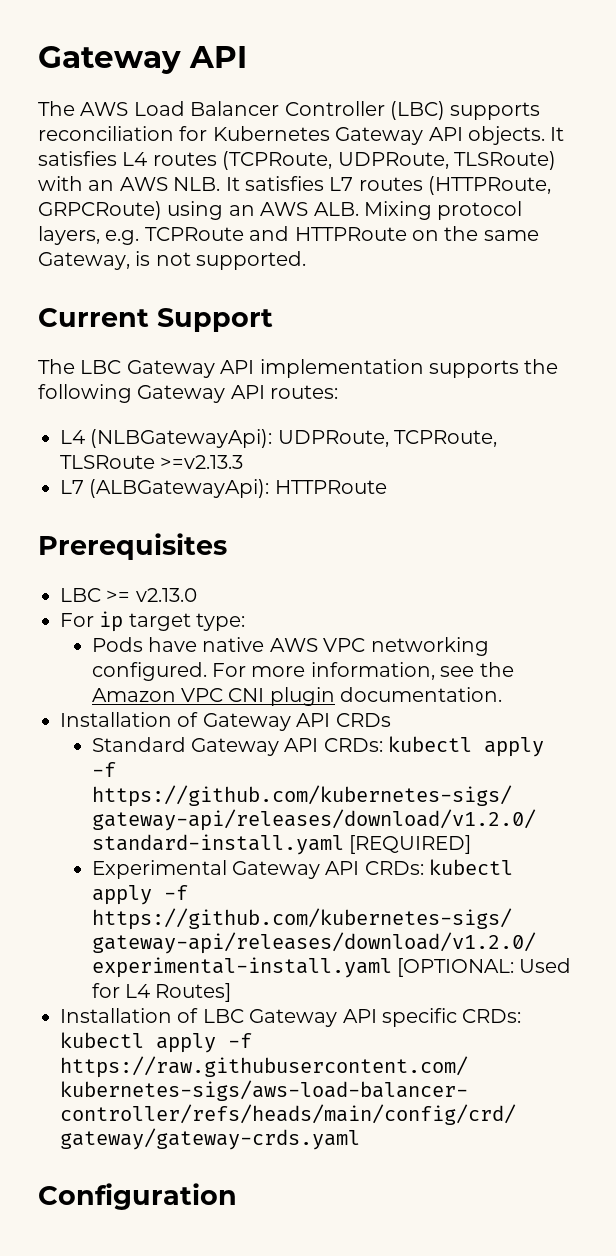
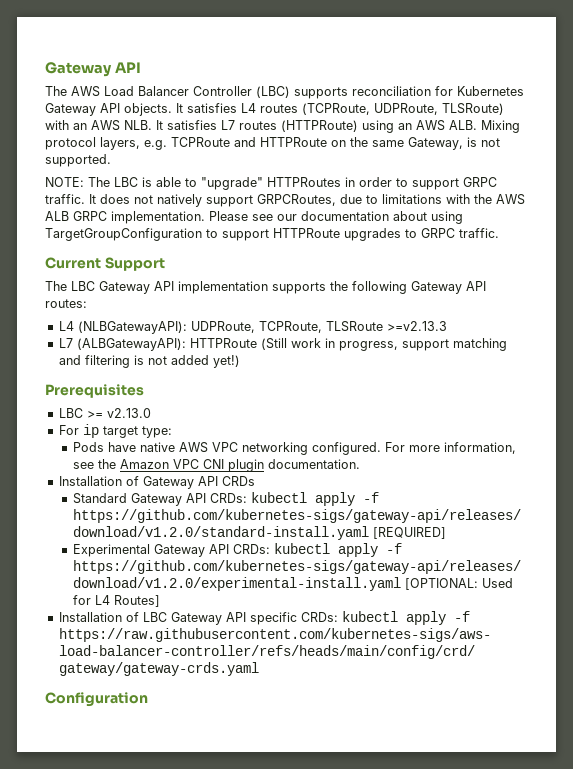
- It satisfies L4 routes (TCPRoute, UDPRoute, TLSRoute) with an AWS NLB. It satisfies L7 routes (HTTPRoute, GRPCRoute) using an AWS ALB. Mixing protocol layers, e.g. TCPRoute and HTTPRoute on the same Gateway, is not supported.
+ It satisfies L4 routes (TCPRoute, UDPRoute, TLSRoute) with an AWS NLB. It satisfies L7 routes (HTTPRoute) using an AWS ALB. Mixing protocol layers, e.g. TCPRoute and HTTPRoute on the same Gateway, is not supported.
+ NOTE: The LBC is able to "upgrade" HTTPRoutes in order to support GRPC traffic. It does not natively support GRPCRoutes, due to limitations with the AWS ALB GRPC implementation. Please see our documentation about using TargetGroupConfiguration to support HTTPRoute upgrades to GRPC traffic.
- L4 (NLBGatewayApi): UDPRoute, TCPRoute, TLSRoute >=v2.13.3
+ L4 (NLBGatewayAPI): UDPRoute, TCPRoute, TLSRoute >=v2.13.3
- L7 (ALBGatewayApi): HTTPRoute
+ L7 (ALBGatewayAPI): HTTPRoute (Still work in progress, support matching and filtering is not added yet!)

